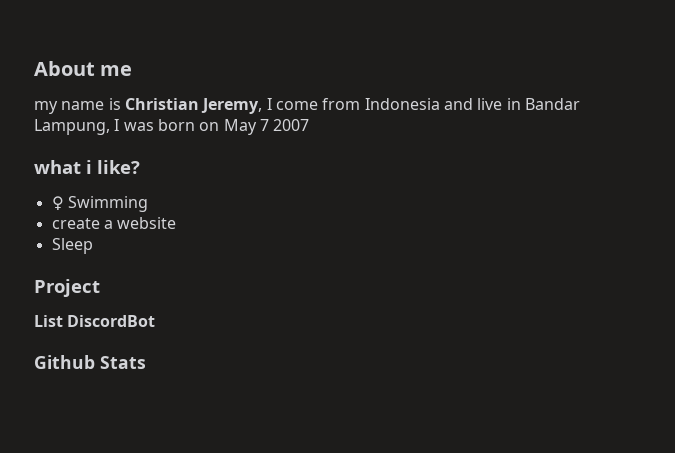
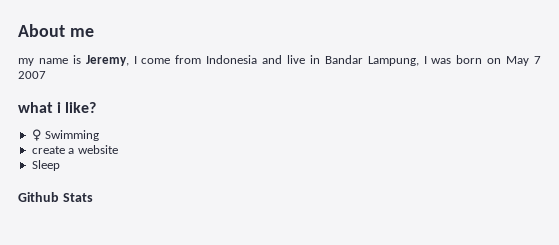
- my name is Christian Jeremy, I come from Indonesia and live in Bandar Lampung, I was born on May 7 2007
+ my name is Jeremy, I come from Indonesia and live in Bandar Lampung, I was born on May 7 2007
- Project
- List DiscordBot

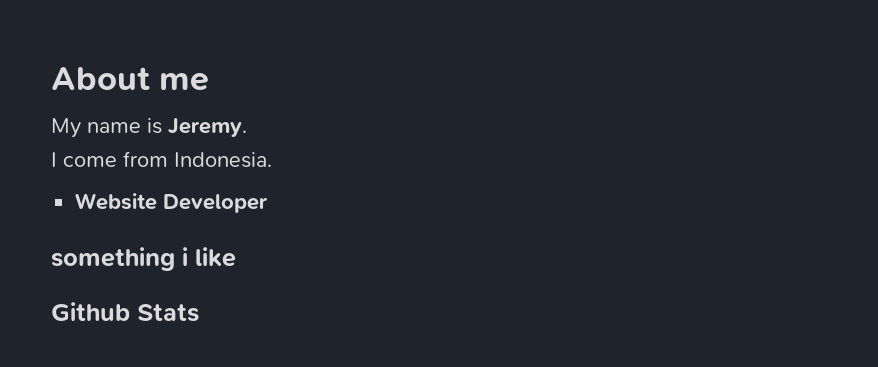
- my name is Jeremy, I come from Indonesia and live in Bandar Lampung, I was born on May 7 2007
- what i like?
- ♀ Swimming
- create a website
- Sleep
+ My name is Jeremy.
+ I come from Indonesia.
+ Website Developer
+ something i like

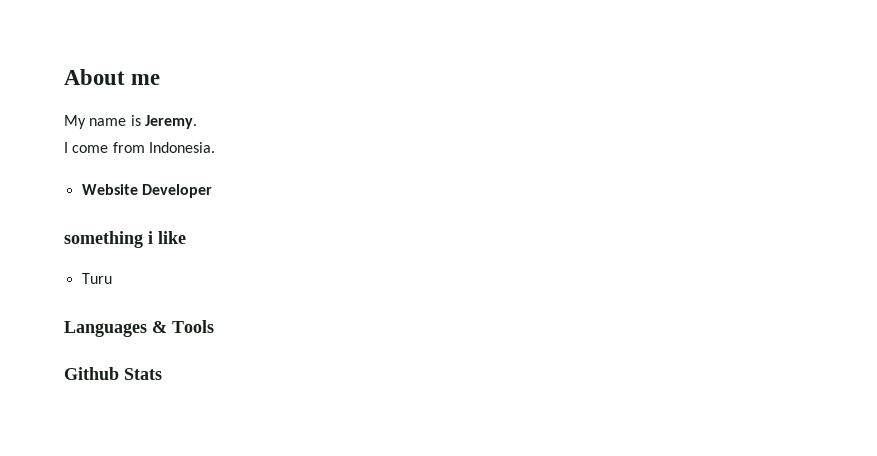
+ Turu
+ Languages & Tools

